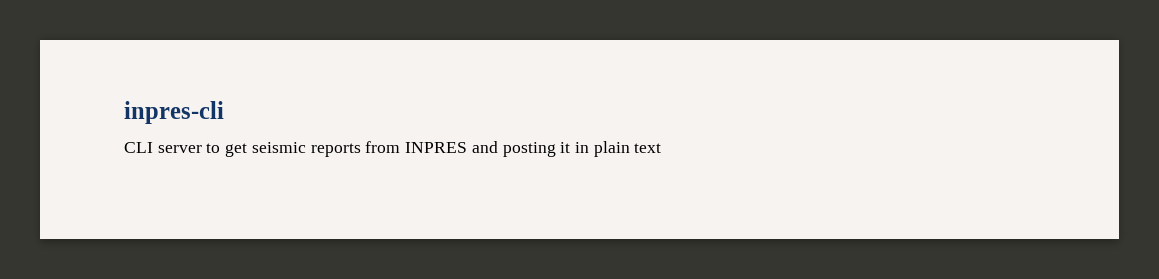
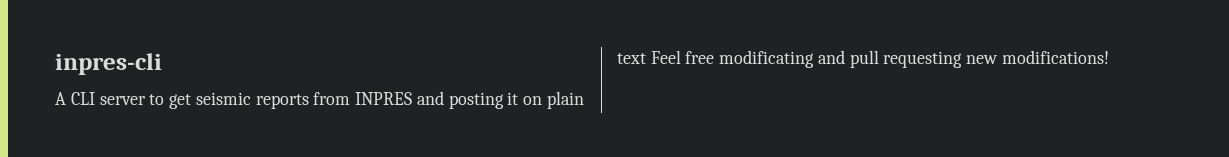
- CLI server to get seismic reports from INPRES and posting it in plain text
+ A CLI server to get seismic reports from INPRES and posting it on plain text Feel free modificating and pull requesting new modifications!

